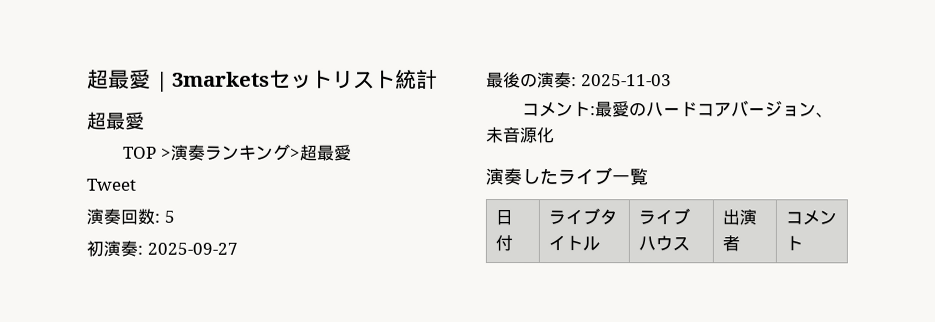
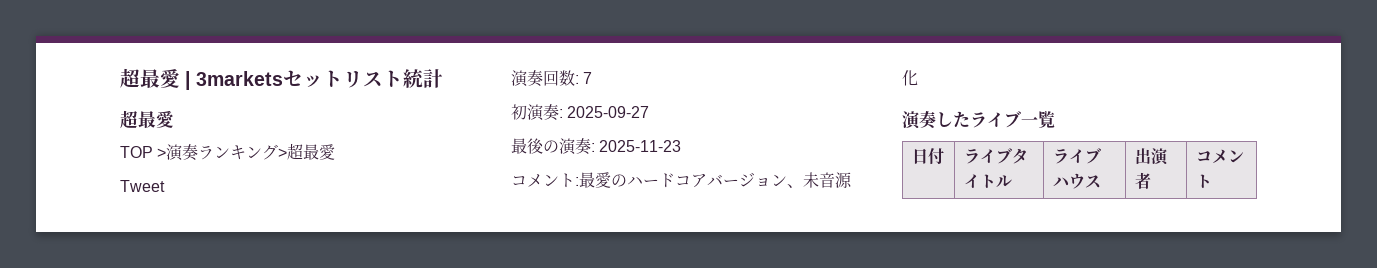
- 演奏回数: 5
+ 演奏回数: 7
- 最後の演奏: 2025-11-03
+ 最後の演奏: 2025-11-23

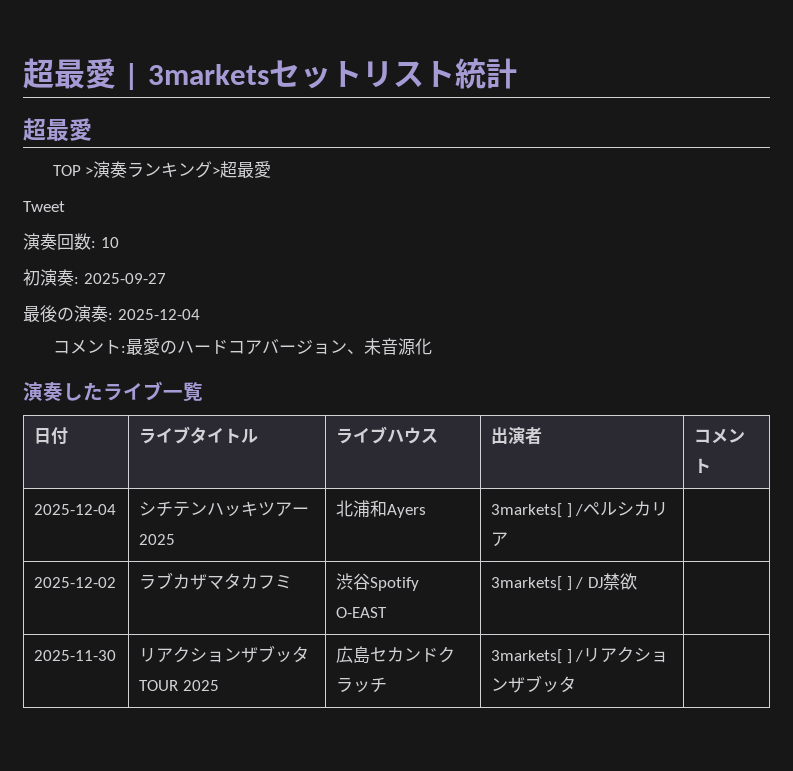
- 演奏回数: 7
+ 演奏回数: 10
- 最後の演奏: 2025-11-23
+ 最後の演奏: 2025-12-04
+ 2025-12-04 | シチテンハッキツアー2025 | 北浦和Ayers | 3markets[ ] /ペルシカリア |
+ 2025-12-02 | ラブカザマタカフミ | 渋谷Spotify O-EAST | 3markets[ ] / DJ禁欲 |
+ 2025-11-30 | リアクションザブッタTOUR 2025 | 広島セカンドクラッチ | 3markets[ ] /リアクションザブッタ |

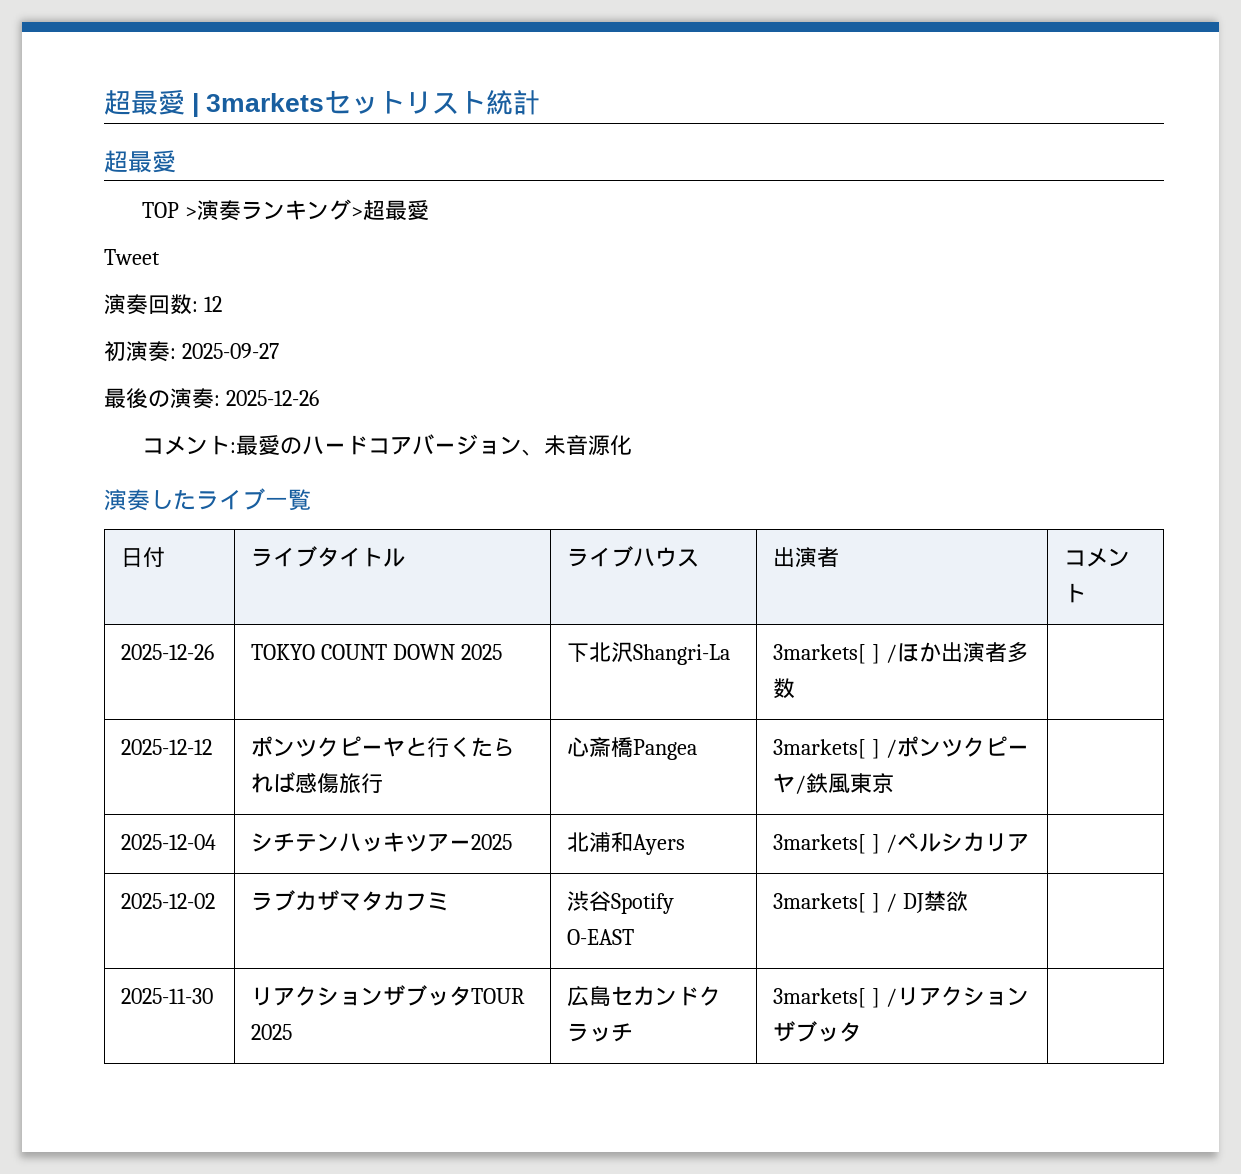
- 演奏回数: 10
+ 演奏回数: 12
- 最後の演奏: 2025-12-04
+ 最後の演奏: 2025-12-26
+ 2025-12-26 | TOKYO COUNT DOWN 2025 | 下北沢Shangri-La | 3markets[ ] /ほか出演者多数 |
+ 2025-12-12 | ポンツクピーヤと行くたられば感傷旅行 | 心斎橋Pangea | 3markets[ ] /ポンツクピーヤ/鉄風東京 |

